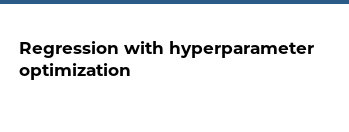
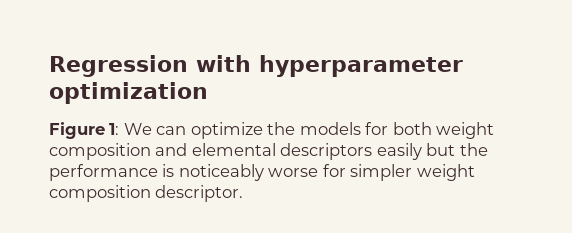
+ Figure 1: We can optimize the models for both weight composition and elemental descriptors easily but the performance is noticeably worse for simpler weight composition descriptor.

